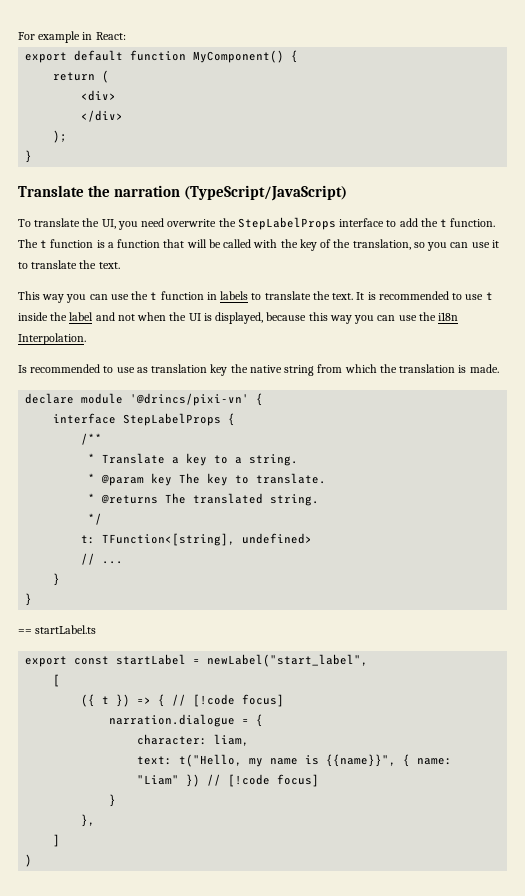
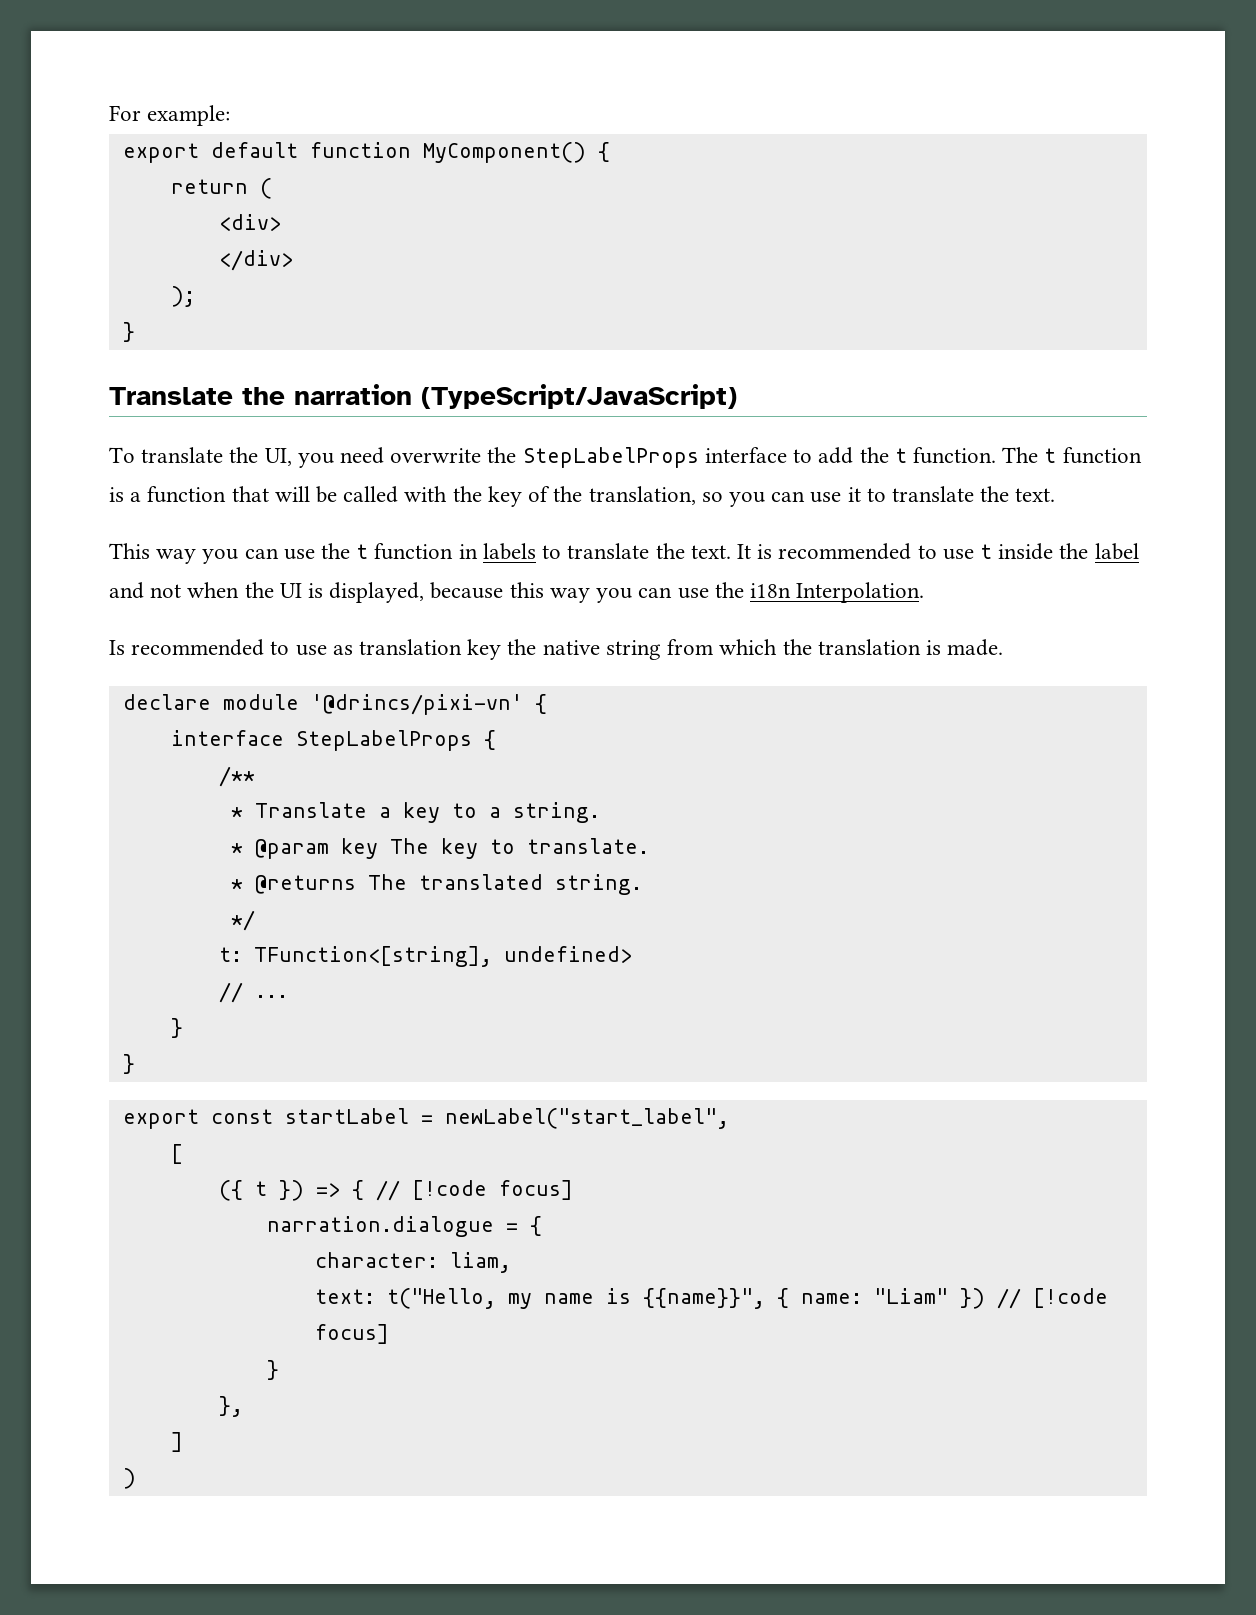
- For example in React:
+ For example:
- == startLabel.ts

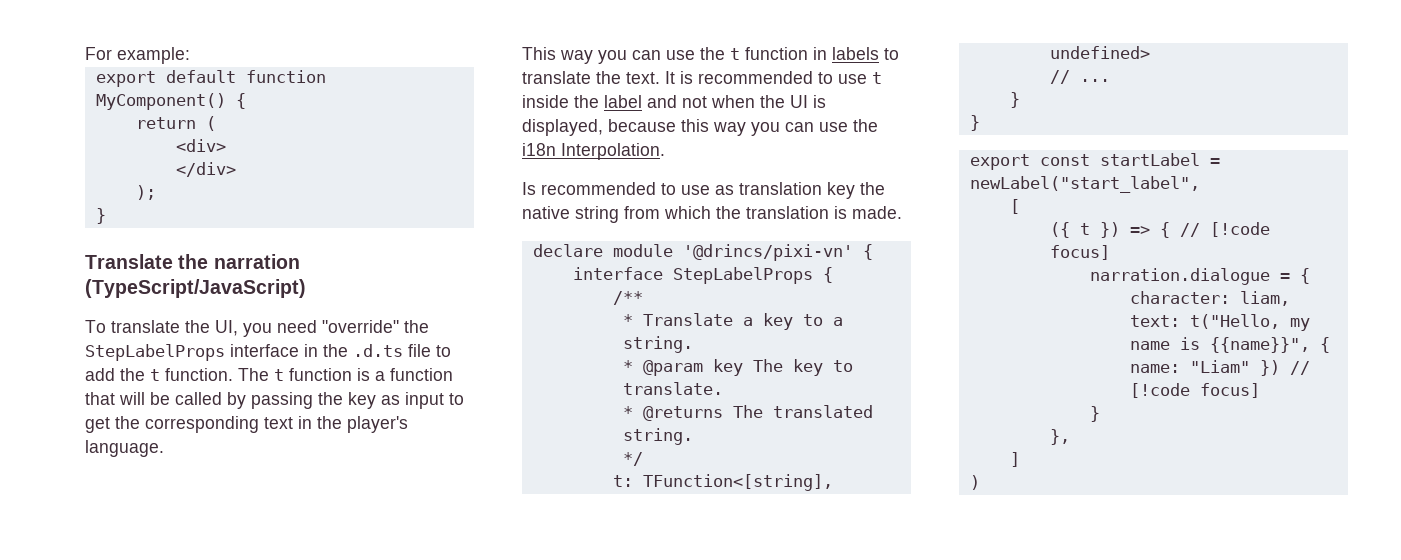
- To translate the UI, you need overwrite the StepLabelProps interface to add the t function.
+ To translate the UI, you need "override" the StepLabelProps interface in the .d.ts file to add the t function.
- The t function is a function that will be called with the key of the translation, so you can use it to translate the text.
+ The t function is a function that will be called by passing the key as input to get the corresponding text in the player's language.

